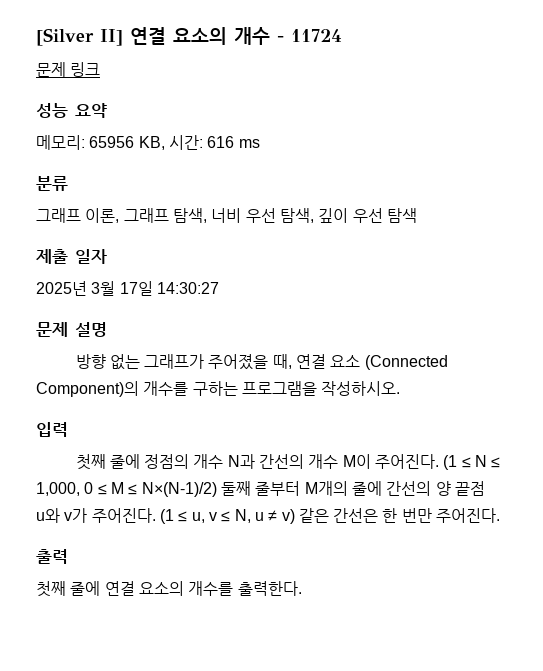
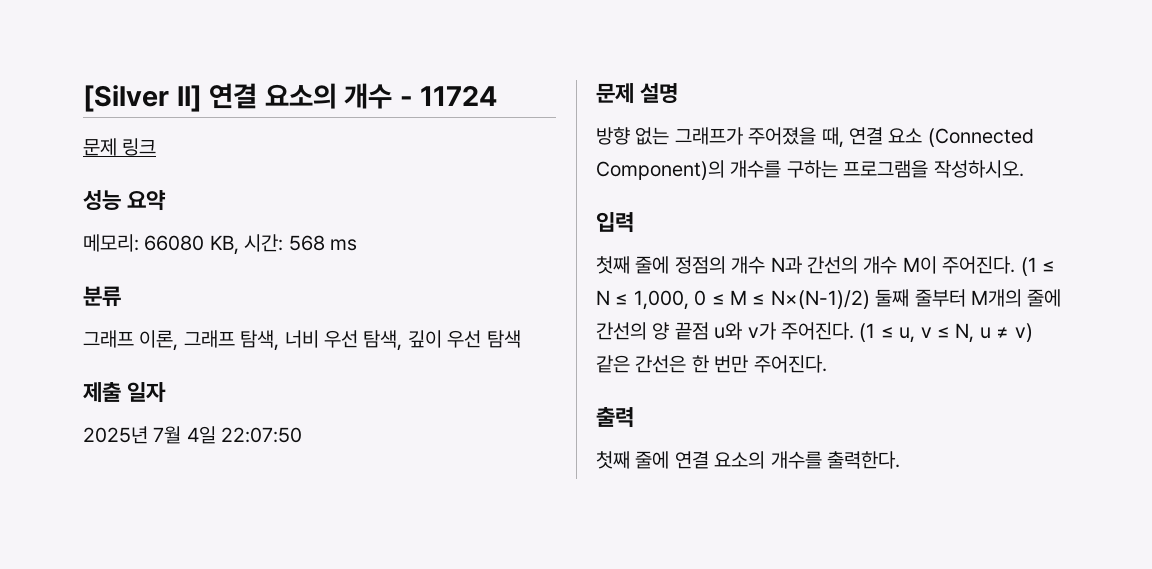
- 메모리: 65956 KB, 시간: 616 ms
+ 메모리: 66080 KB, 시간: 568 ms
- 2025년 3월 17일 14:30:27
+ 2025년 7월 4일 22:07:50

